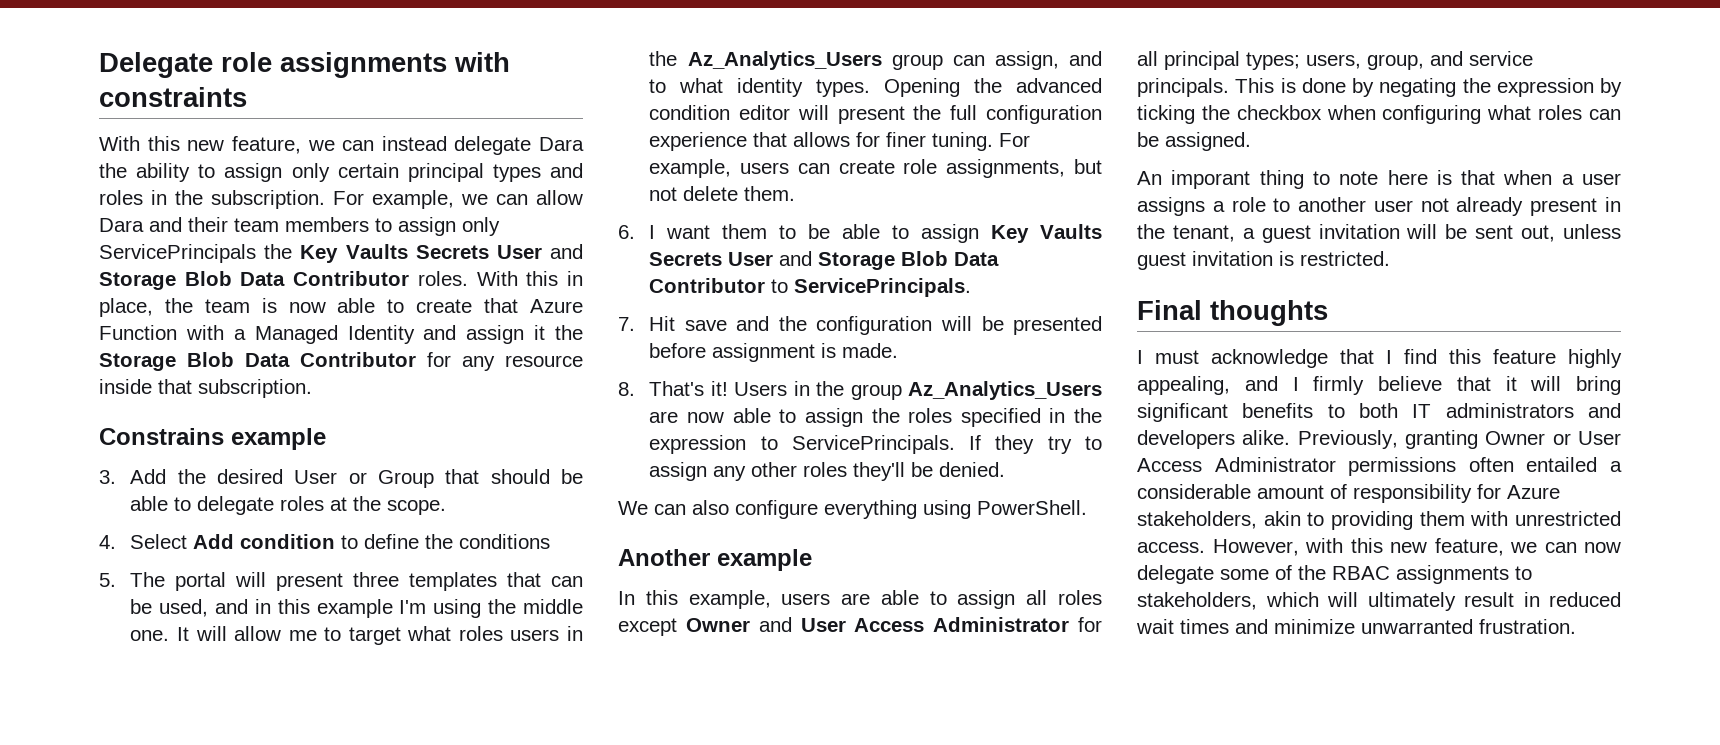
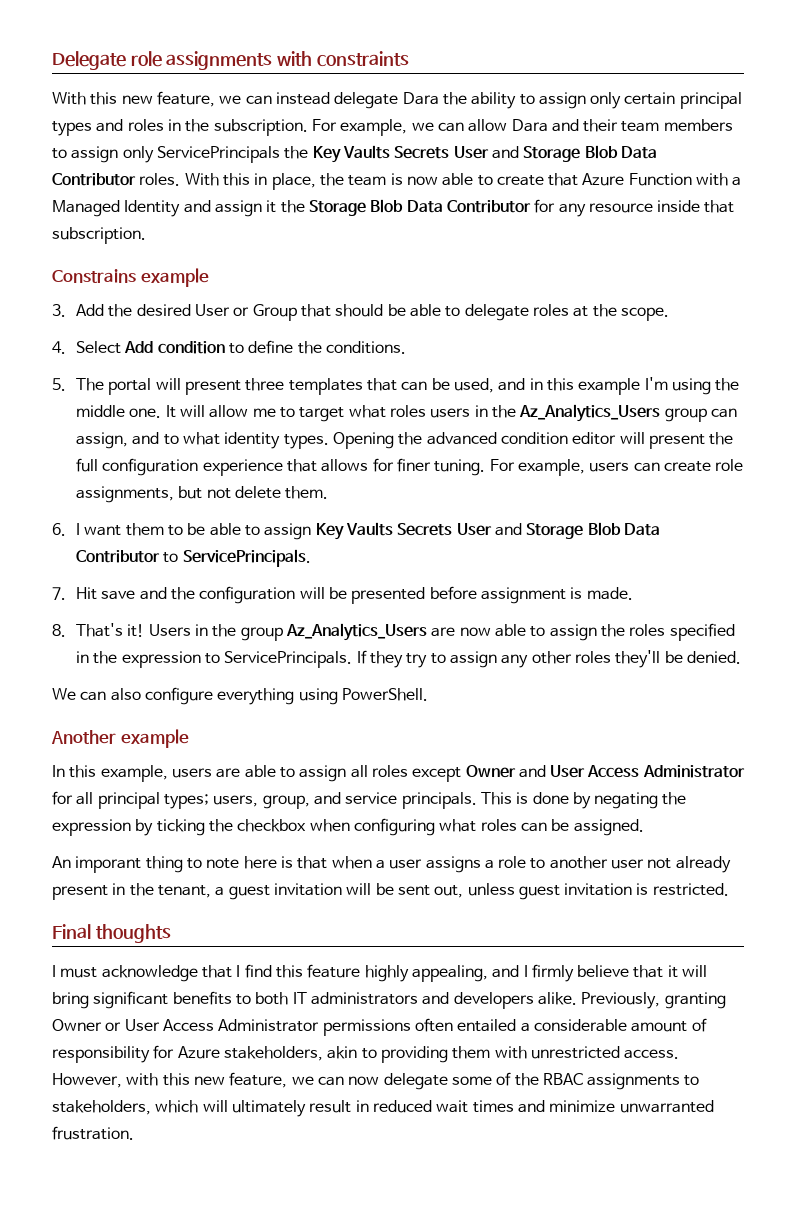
- 4. Select Add condition to define the conditions
+ 4. Select Add condition to define the conditions.

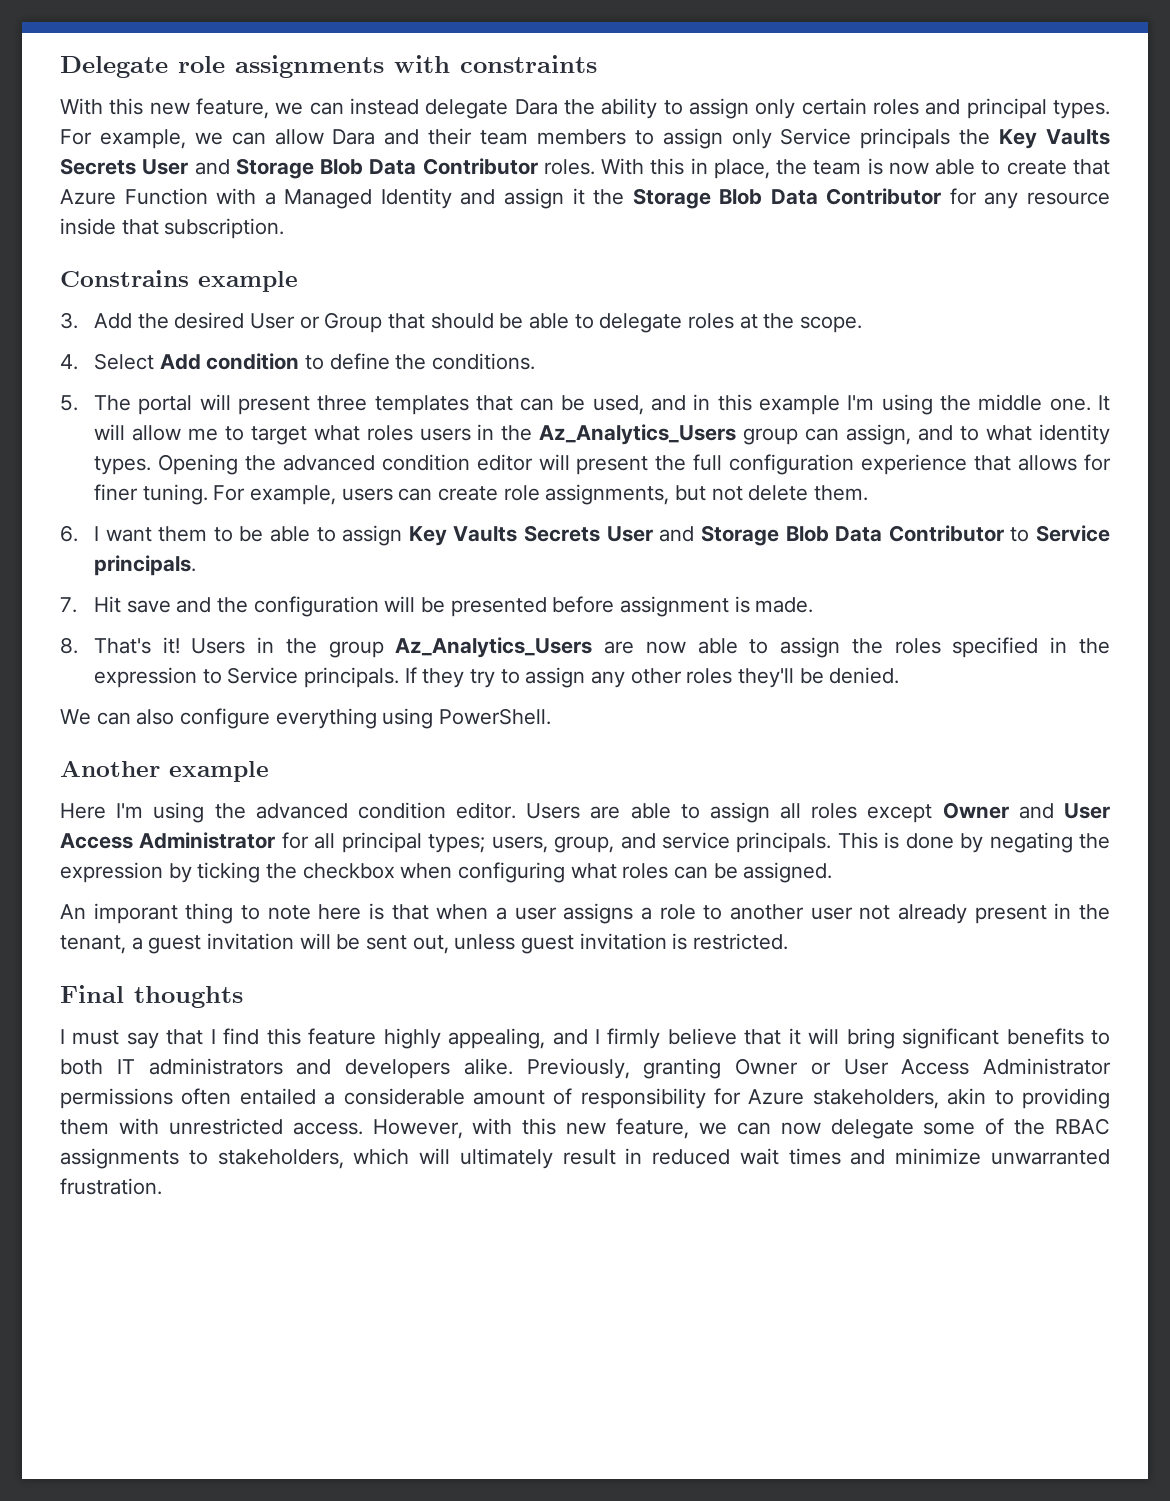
- With this new feature, we can instead delegate Dara the ability to assign only certain principal types and roles in the subscription.
+ With this new feature, we can instead delegate Dara the ability to assign only certain roles and principal types.
- For example, we can allow Dara and their team members to assign only ServicePrincipals the Key Vaults Secrets User and Storage Blob Data Contributor roles.
+ For example, we can allow Dara and their team members to assign only Service principals the Key Vaults Secrets User and Storage Blob Data Contributor roles.
- 6. I want them to be able to assign Key Vaults Secrets User and Storage Blob Data Contributor to ServicePrincipals.
+ 6. I want them to be able to assign Key Vaults Secrets User and Storage Blob Data Contributor to Service principals.
- Users in the group Az_Analytics_Users are now able to assign the roles specified in the expression to ServicePrincipals.
+ Users in the group Az_Analytics_Users are now able to assign the roles specified in the expression to Service principals.
- In this example, users are able to assign all roles except Owner and User Access Administrator for all principal types; users, group, and service principals.
+ Here I'm using the advanced condition editor. Users are able to assign all roles except Owner and User Access Administrator for all principal types; users, group, and service principals.
- I must acknowledge that I find this feature highly appealing, and I firmly believe that it will bring significant benefits to both IT administrators and developers alike.
+ I must say that I find this feature highly appealing, and I firmly believe that it will bring significant benefits to both IT administrators and developers alike.

